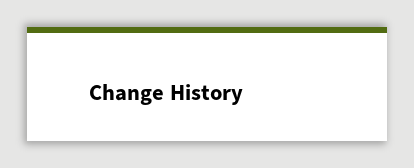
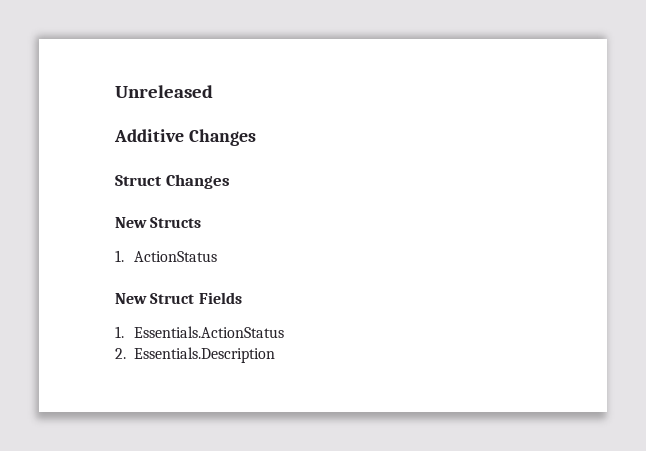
- Change History
+ Unreleased
+ Additive Changes
+ Struct Changes
+ New Structs
+ 1. ActionStatus
+ New Struct Fields
+ 1. Essentials.ActionStatus
+ 2. Essentials.Description

